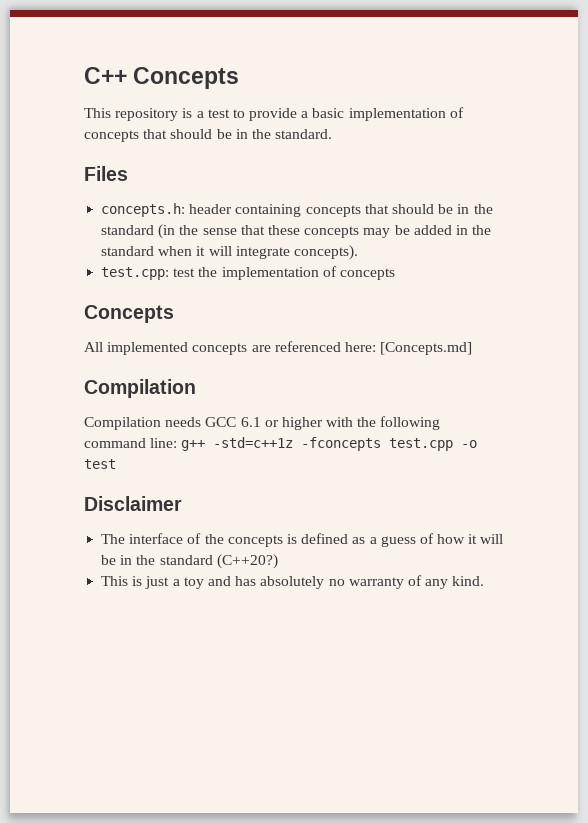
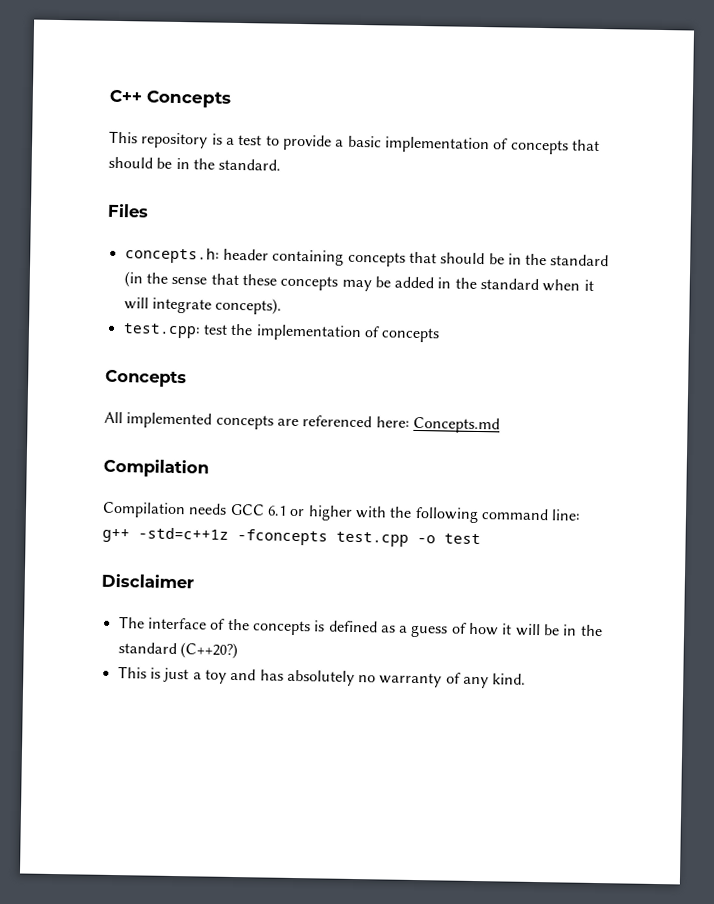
- All implemented concepts are referenced here: [Concepts.md]
+ All implemented concepts are referenced here: Concepts.md

